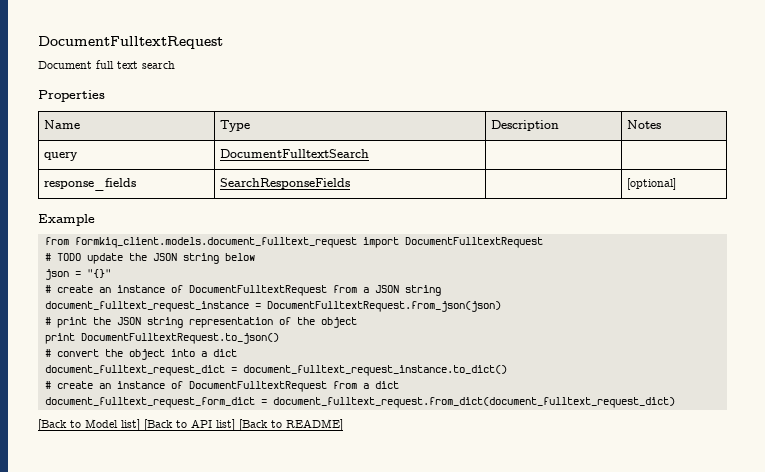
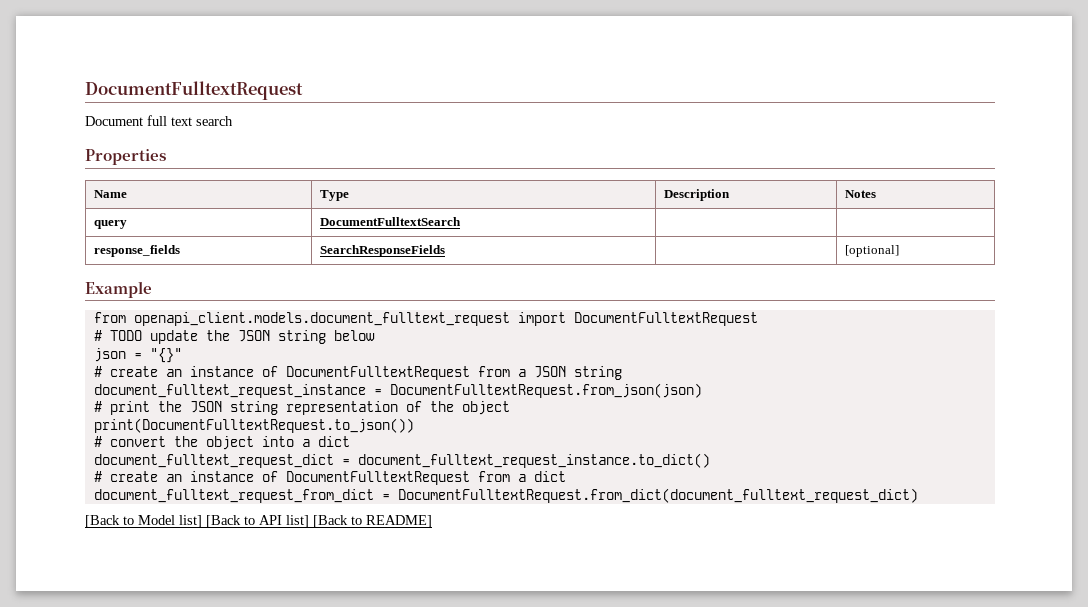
- from formkiq_client.models.document_fulltext_request import DocumentFulltextRequest
+ from openapi_client.models.document_fulltext_request import DocumentFulltextRequest
- print DocumentFulltextRequest.to_json()
+ print(DocumentFulltextRequest.to_json())
- document_fulltext_request_form_dict = document_fulltext_request.from_dict(document_fulltext_request_dict)
+ document_fulltext_request_from_dict = DocumentFulltextRequest.from_dict(document_fulltext_request_dict)

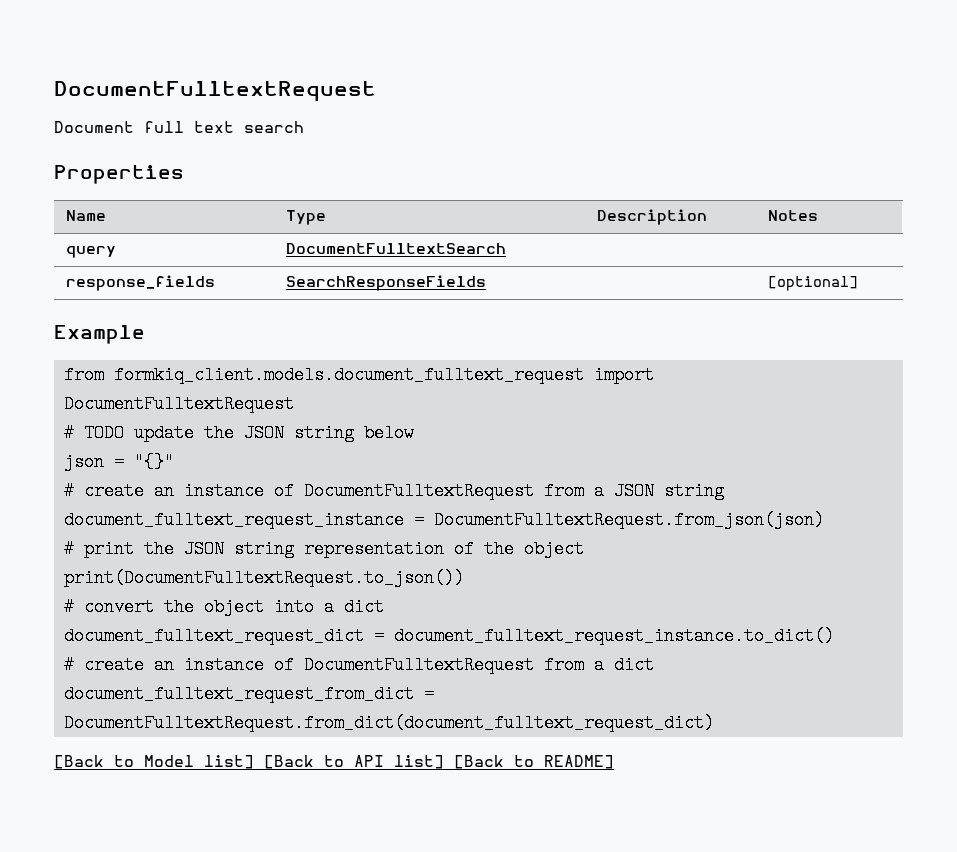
- from openapi_client.models.document_fulltext_request import DocumentFulltextRequest
+ from formkiq_client.models.document_fulltext_request import DocumentFulltextRequest

